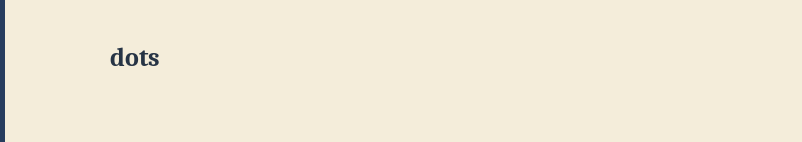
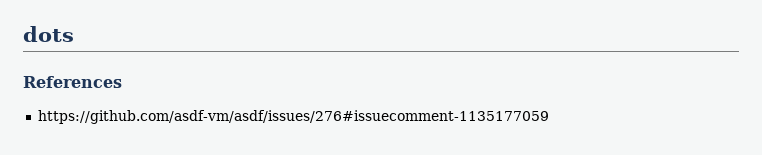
+ References
+ https://github.com/asdf-vm/asdf/issues/276#issuecomment-1135177059

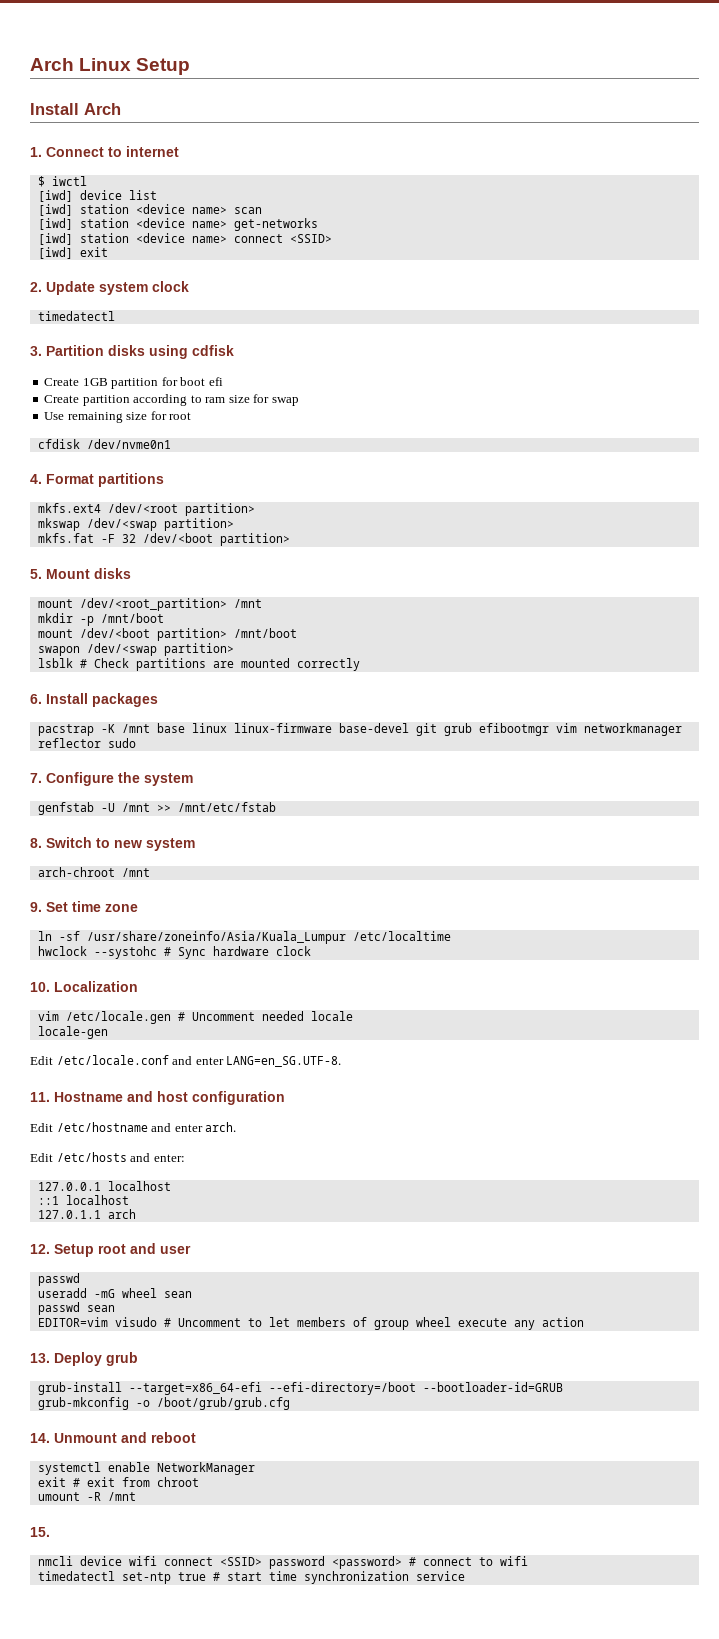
- dots
- References
- https://github.com/asdf-vm/asdf/issues/276#issuecomment-1135177059
+ Arch Linux Setup
+ Install Arch
+ 1. Connect to internet
+ $ iwctl
+ [iwd] device list
+ [iwd] station <device name> scan
+ [iwd] station <device name> get-networks
+ [iwd] station <device name> connect <SSID>
+ [iwd] exit
+ 2. Update system clock
+ timedatectl
+ 3. Partition disks using cdfisk
+ Create 1GB partition for boot efi
+ Create partition according to ram size for swap
+ Use remaining size for root
+ cfdisk /dev/nvme0n1
+ 4. Format partitions
+ mkfs.ext4 /dev/<root partition>
+ mkswap /dev/<swap partition>
+ mkfs.fat -F 32 /dev/<boot partition>
+ 5. Mount disks
+ mount /dev/<root_partition> /mnt
+ mkdir -p /mnt/boot
+ mount /dev/<boot partition> /mnt/boot
+ swapon /dev/<swap partition>
+ lsblk # Check partitions are mounted correctly
+ 6. Install packages
+ pacstrap -K /mnt base linux linux-firmware base-devel git grub efibootmgr vim networkmanager reflector sudo
+ 7. Configure the system
+ genfstab -U /mnt >> /mnt/etc/fstab
+ 8. Switch to new system
+ arch-chroot /mnt
+ 9. Set time zone
+ ln -sf /usr/share/zoneinfo/Asia/Kuala_Lumpur /etc/localtime
+ hwclock --systohc # Sync hardware clock
+ 10. Localization
+ vim /etc/locale.gen # Uncomment needed locale
+ locale-gen
+ Edit /etc/locale.conf and enter LANG=en_SG.UTF-8.
+ 11. Hostname and host configuration
+ Edit /etc/hostname and enter arch.
+ Edit /etc/hosts and enter:
+ 127.0.0.1 localhost
+ ::1 localhost
+ 127.0.1.1 arch
+ 12. Setup root and user
+ passwd
+ useradd -mG wheel sean
+ passwd sean
+ EDITOR=vim visudo # Uncomment to let members of group wheel execute any action
+ 13. Deploy grub
+ grub-install --target=x86_64-efi --efi-directory=/boot --bootloader-id=GRUB
+ grub-mkconfig -o /boot/grub/grub.cfg
+ 14. Unmount and reboot
+ systemctl enable NetworkManager
+ exit # exit from chroot
+ umount -R /mnt
+ 15.
+ nmcli device wifi connect <SSID> password <password> # connect to wifi
+ timedatectl set-ntp true # start time synchronization service

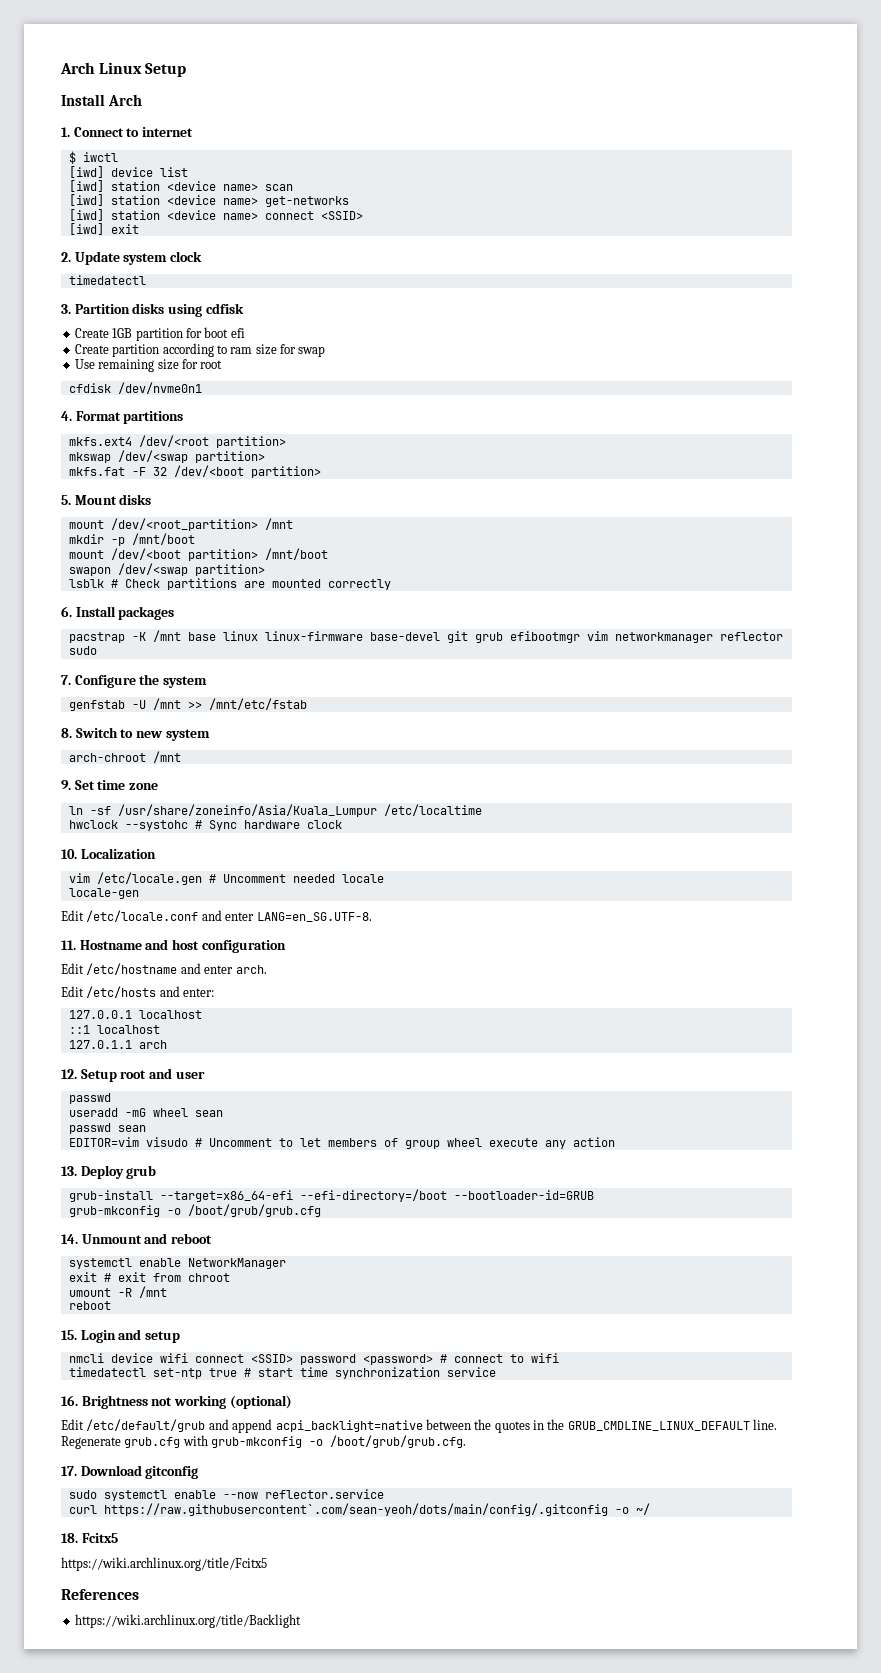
  umount -R /mnt
+ reboot
- 15.
+ 15. Login and setup
+ 16. Brightness not working (optional)
+ Edit /etc/default/grub and append acpi_backlight=native between the quotes in the GRUB_CMDLINE_LINUX_DEFAULT line. Regenerate grub.cfg with grub-mkconfig -o /boot/grub/grub.cfg.
+ 17. Download gitconfig
+ sudo systemctl enable --now reflector.service
+ curl https://raw.githubusercontent`.com/sean-yeoh/dots/main/config/.gitconfig -o ~/
+ 18. Fcitx5
+ https://wiki.archlinux.org/title/Fcitx5
+ References
+ https://wiki.archlinux.org/title/Backlight

